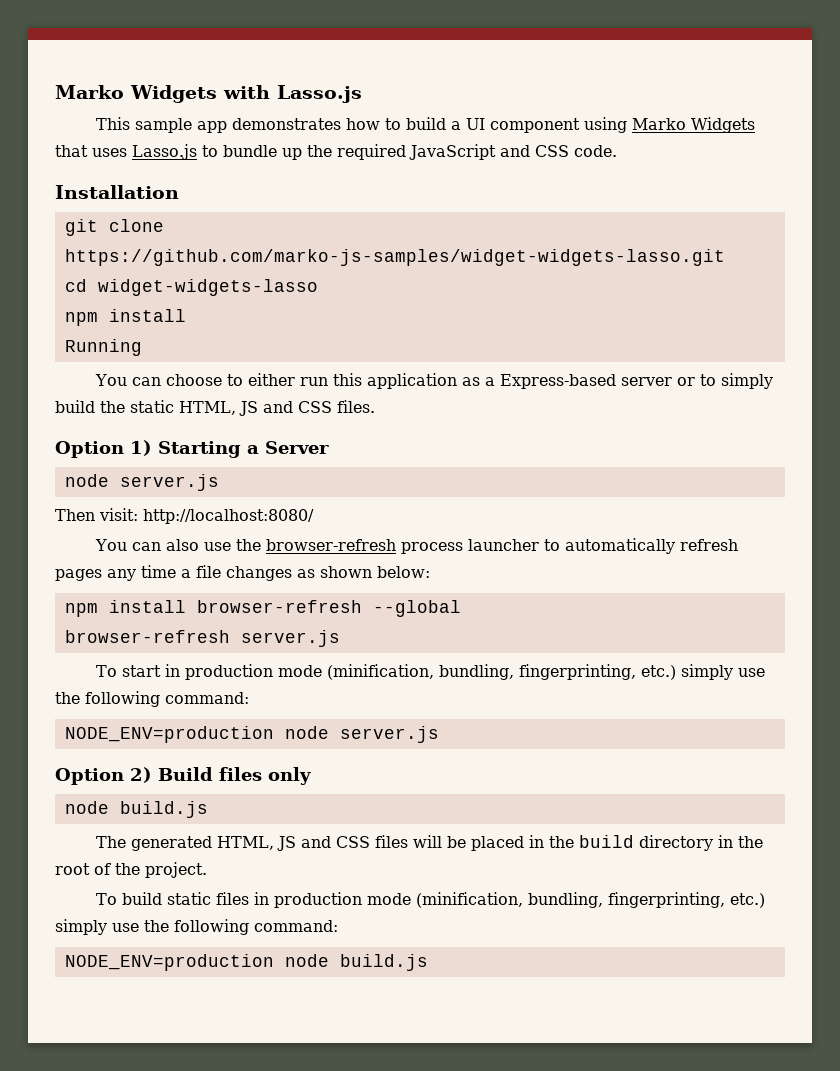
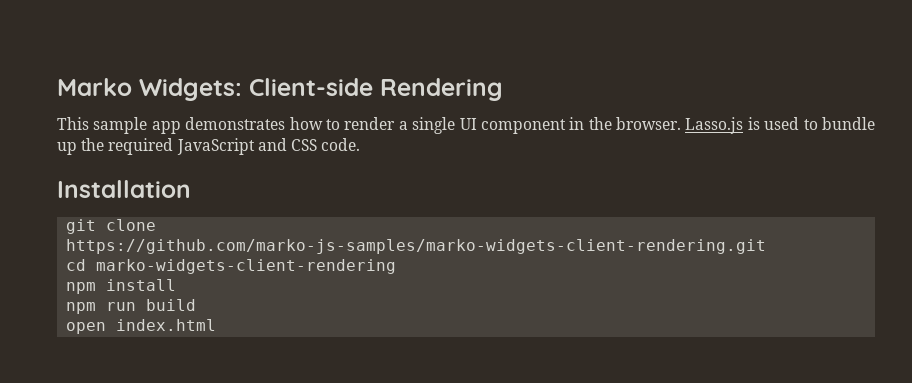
- Marko Widgets with Lasso.js
+ Marko Widgets: Client-side Rendering
- This sample app demonstrates how to build a UI component using Marko Widgets that uses Lasso.js to bundle up the required JavaScript and CSS code.
+ This sample app demonstrates how to render a single UI component in the browser. Lasso.js is used to bundle up the required JavaScript and CSS code.
- git clone https://github.com/marko-js-samples/widget-widgets-lasso.git
+ git clone https://github.com/marko-js-samples/marko-widgets-client-rendering.git
- cd widget-widgets-lasso
+ cd marko-widgets-client-rendering
- Running
- You can choose to either run this application as a Express-based server or to simply build the static HTML, JS and CSS files.
- Option 1) Starting a Server
- node server.js
- Then visit: http://localhost:8080/
- You can also use the browser-refresh process launcher to automatically refresh pages any time a file changes as shown below:
- npm install browser-refresh --global
- browser-refresh server.js
- To start in production mode (minification, bundling, fingerprinting, etc.) simply use the following command:
- NODE_ENV=production node server.js
- Option 2) Build files only
- node build.js
- The generated HTML, JS and CSS files will be placed in the build directory in the root of the project.
- To build static files in production mode (minification, bundling, fingerprinting, etc.) simply use the following command:
- NODE_ENV=production node build.js
+ npm run build
+ open index.html

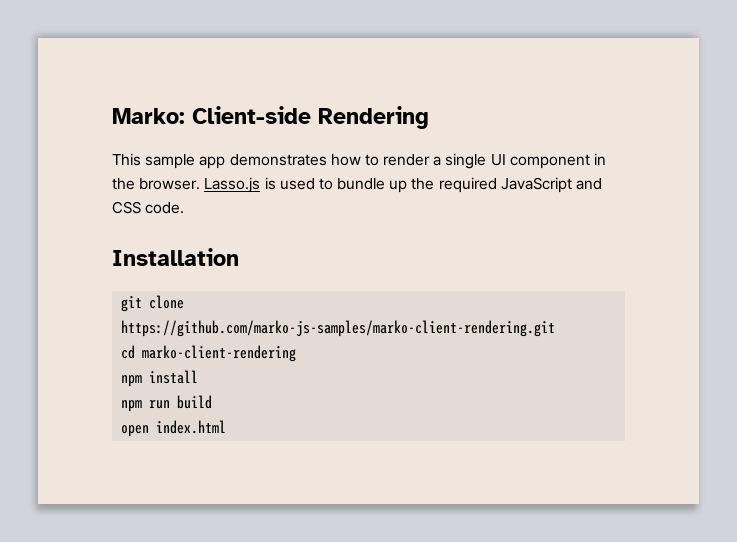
- Marko Widgets: Client-side Rendering
+ Marko: Client-side Rendering
- git clone https://github.com/marko-js-samples/marko-widgets-client-rendering.git
+ git clone https://github.com/marko-js-samples/marko-client-rendering.git
- cd marko-widgets-client-rendering
+ cd marko-client-rendering

